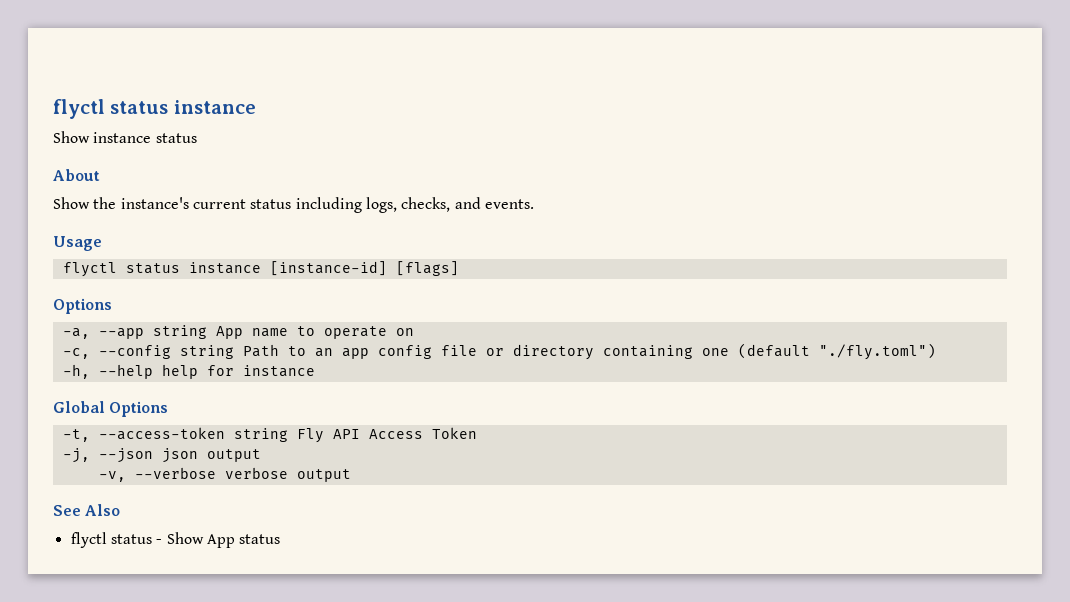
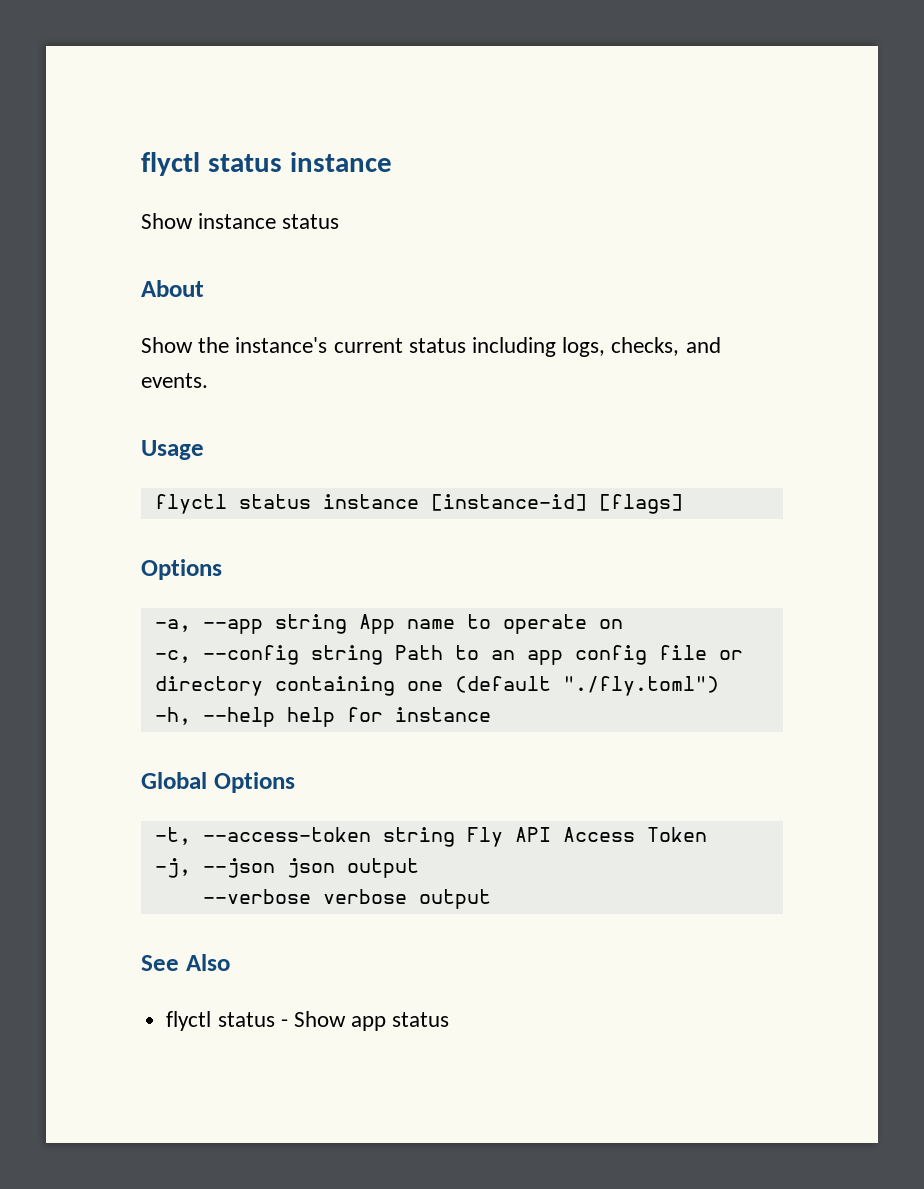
- -v, --verbose verbose output
+ --verbose verbose output
- flyctl status - Show App status
+ flyctl status - Show app status

